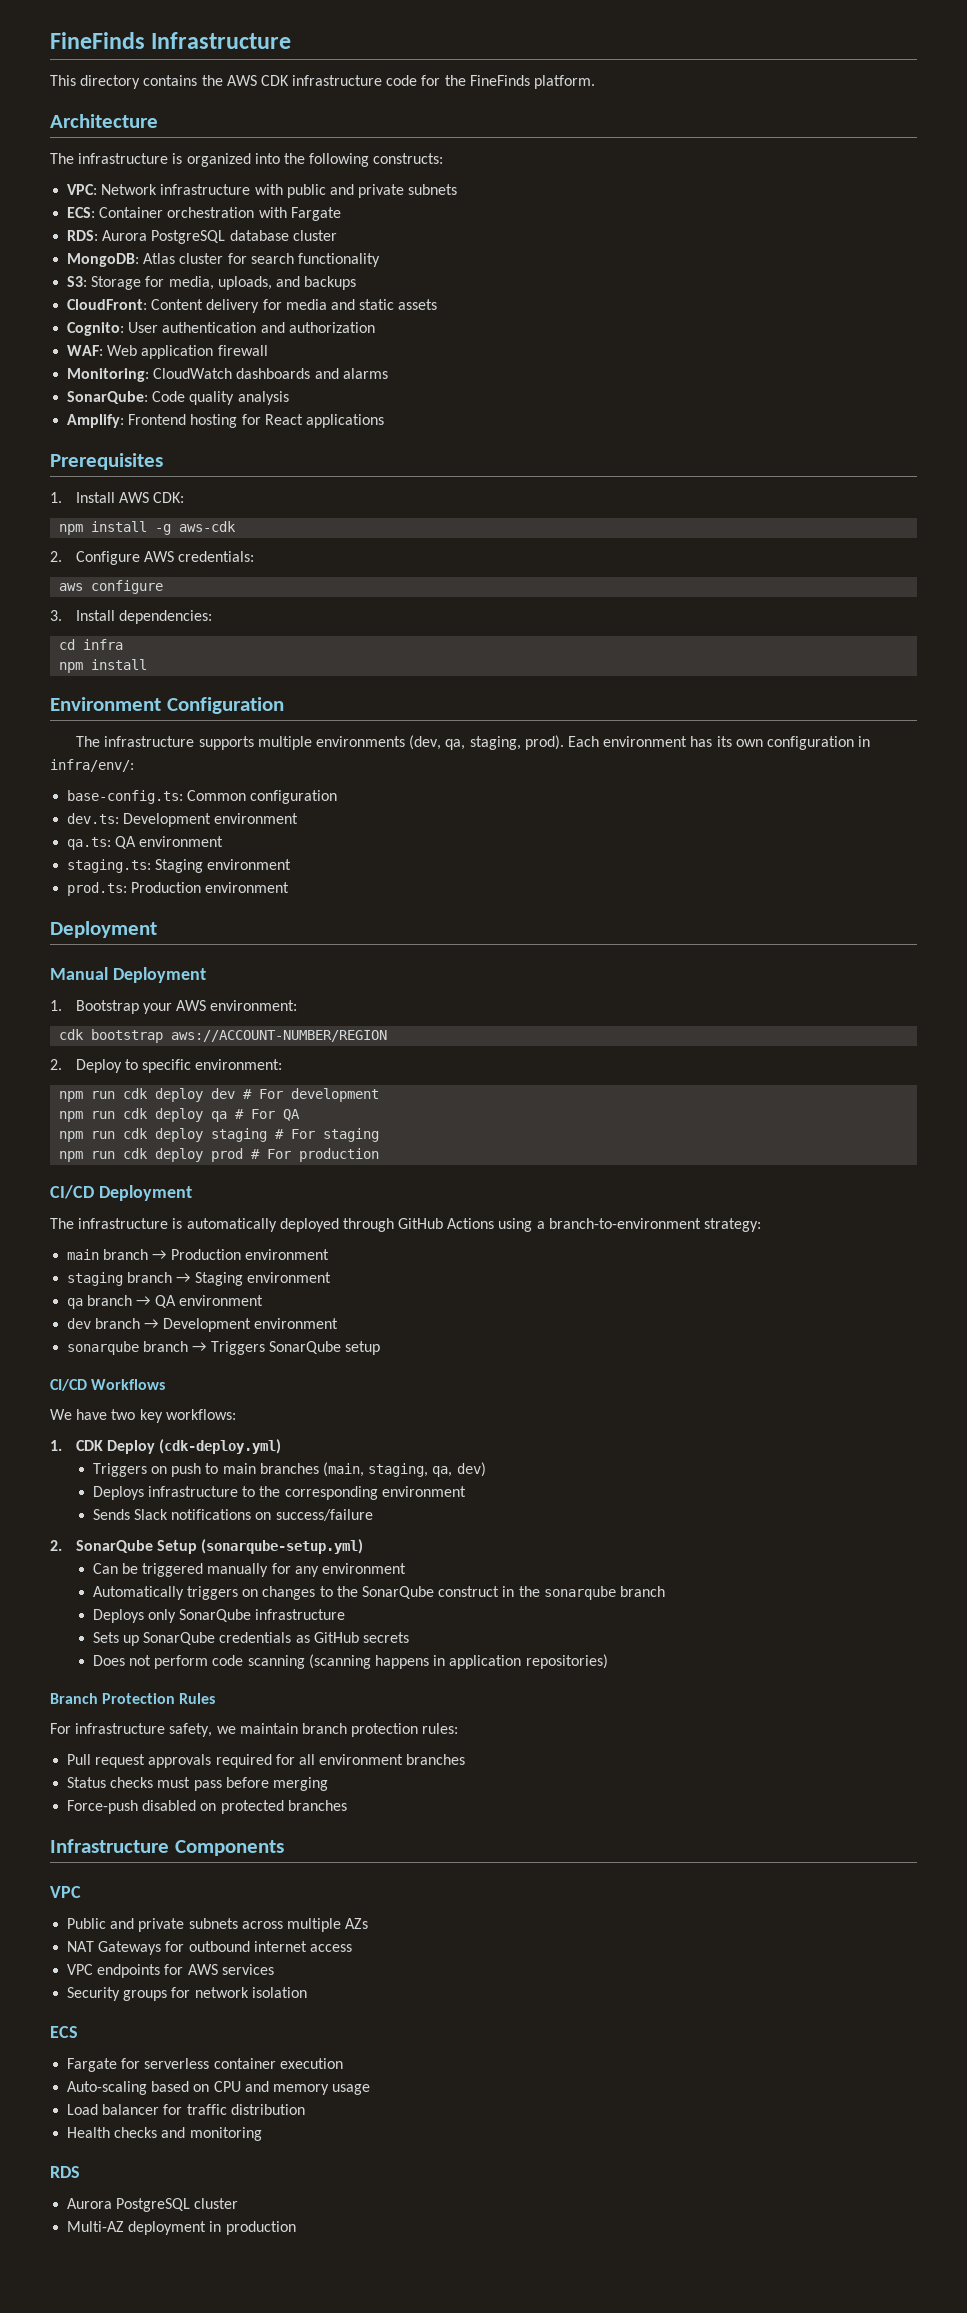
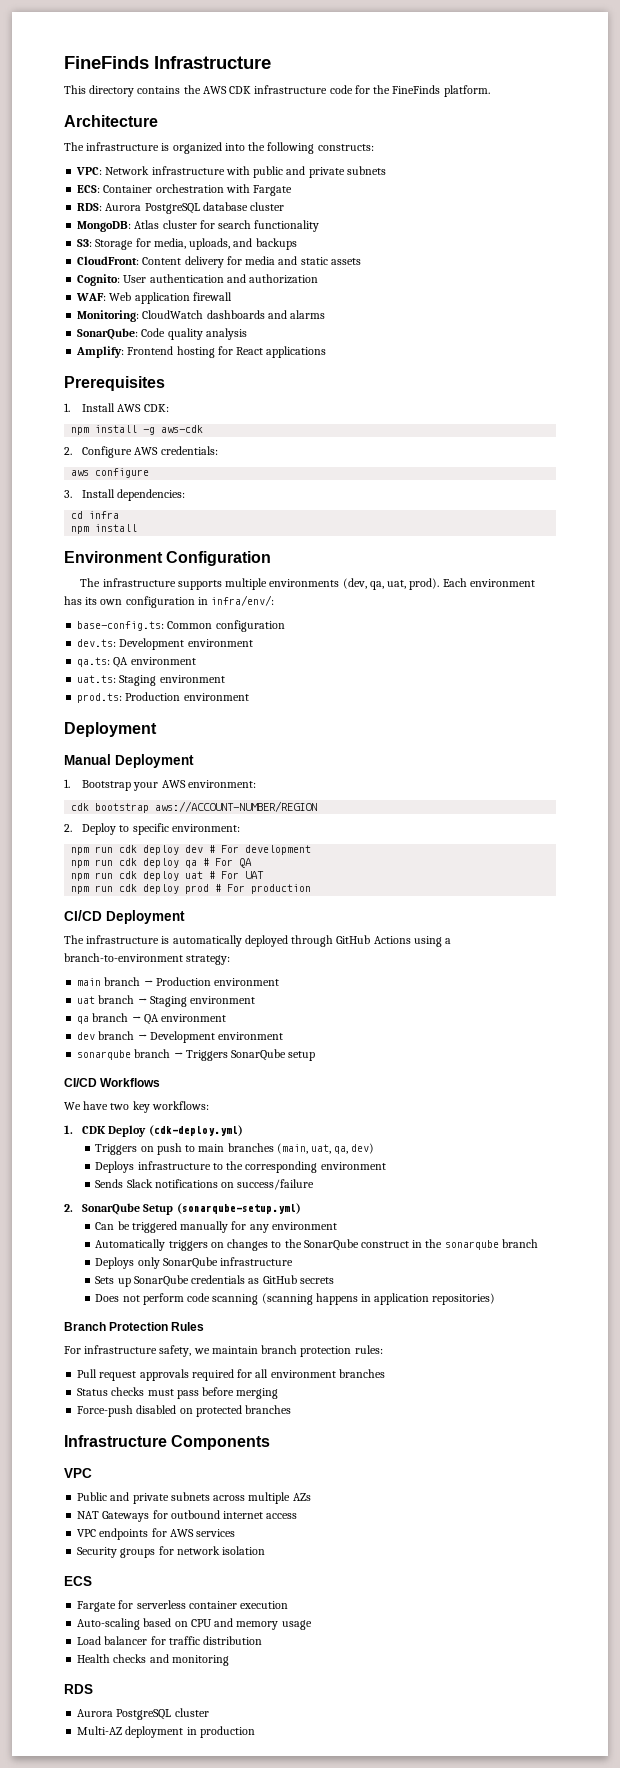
- The infrastructure supports multiple environments (dev, qa, staging, prod).
+ The infrastructure supports multiple environments (dev, qa, uat, prod).
- staging.ts: Staging environment
+ uat.ts: Staging environment
- npm run cdk deploy staging # For staging
+ npm run cdk deploy uat # For UAT
- staging branch → Staging environment
+ uat branch → Staging environment
- Triggers on push to main branches (main, staging, qa, dev)
+ Triggers on push to main branches (main, uat, qa, dev)

